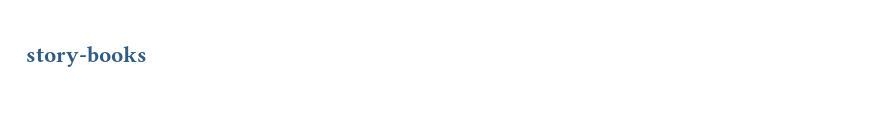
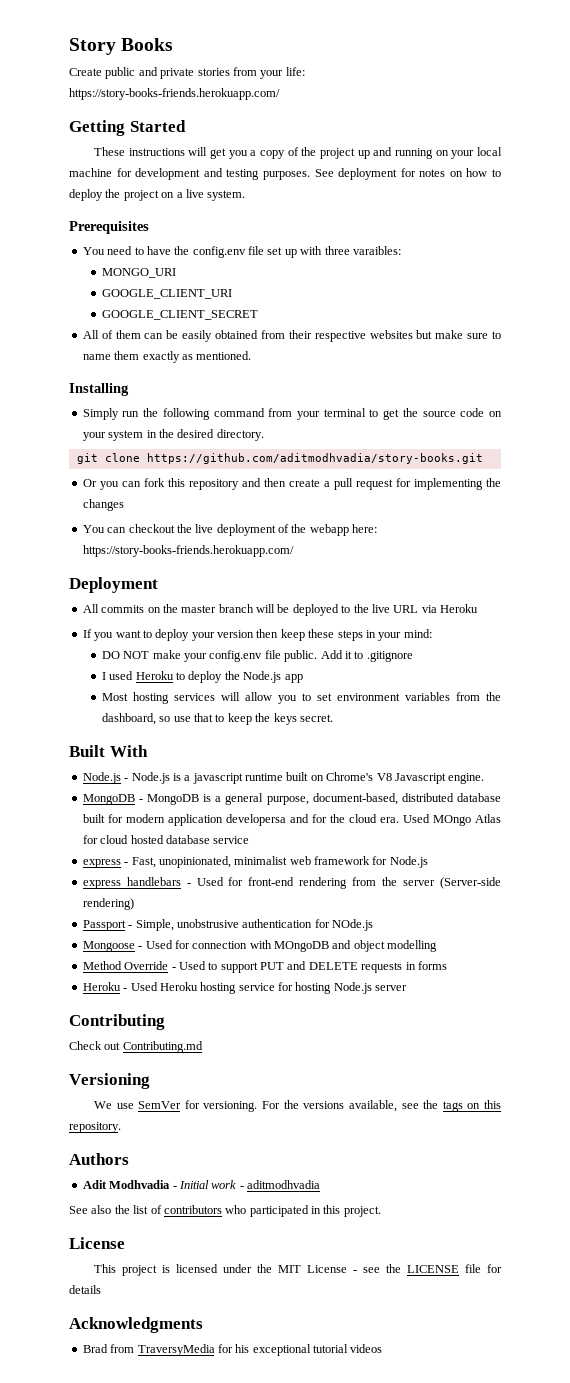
- story-books
+ Story Books
+ Create public and private stories from your life: https://story-books-friends.herokuapp.com/
+ Getting Started
+ These instructions will get you a copy of the project up and running on your local machine for development and testing purposes. See deployment for notes on how to deploy the project on a live system.
+ Prerequisites
+ You need to have the config.env file set up with three varaibles:
+ MONGO_URI
+ GOOGLE_CLIENT_URI
+ GOOGLE_CLIENT_SECRET
+ All of them can be easily obtained from their respective websites but make sure to name them exactly as mentioned.
+ Installing
+ Simply run the following command from your terminal to get the source code on your system in the desired directory.
+ git clone https://github.com/aditmodhvadia/story-books.git
+ Or you can fork this repository and then create a pull request for implementing the changes
+ You can checkout the live deployment of the webapp here: https://story-books-friends.herokuapp.com/
+ Deployment
+ All commits on the master branch will be deployed to the live URL via Heroku
+ If you want to deploy your version then keep these steps in your mind:
+ DO NOT make your config.env file public. Add it to .gitignore
+ I used Heroku to deploy the Node.js app
+ Most hosting services will allow you to set environment variables from the dashboard, so use that to keep the keys secret.
+ Built With
+ Node.js - Node.js is a javascript runtime built on Chrome's V8 Javascript engine.
+ MongoDB - MongoDB is a general purpose, document-based, distributed database built for modern application developersa and for the cloud era. Used MOngo Atlas for cloud hosted database service
+ express - Fast, unopinionated, minimalist web framework for Node.js
+ express handlebars - Used for front-end rendering from the server (Server-side rendering)
+ Passport - Simple, unobstrusive authentication for NOde.js
+ Mongoose - Used for connection with MOngoDB and object modelling
+ Method Override - Used to support PUT and DELETE requests in forms
+ Heroku - Used Heroku hosting service for hosting Node.js server
+ Contributing
+ Check out Contributing.md
+ Versioning
+ We use SemVer for versioning. For the versions available, see the tags on this repository.
+ Authors
+ Adit Modhvadia - Initial work - aditmodhvadia
+ See also the list of contributors who participated in this project.
+ License
+ This project is licensed under the MIT License - see the LICENSE file for details
+ Acknowledgments
+ Brad from TraversyMedia for his exceptional tutorial videos

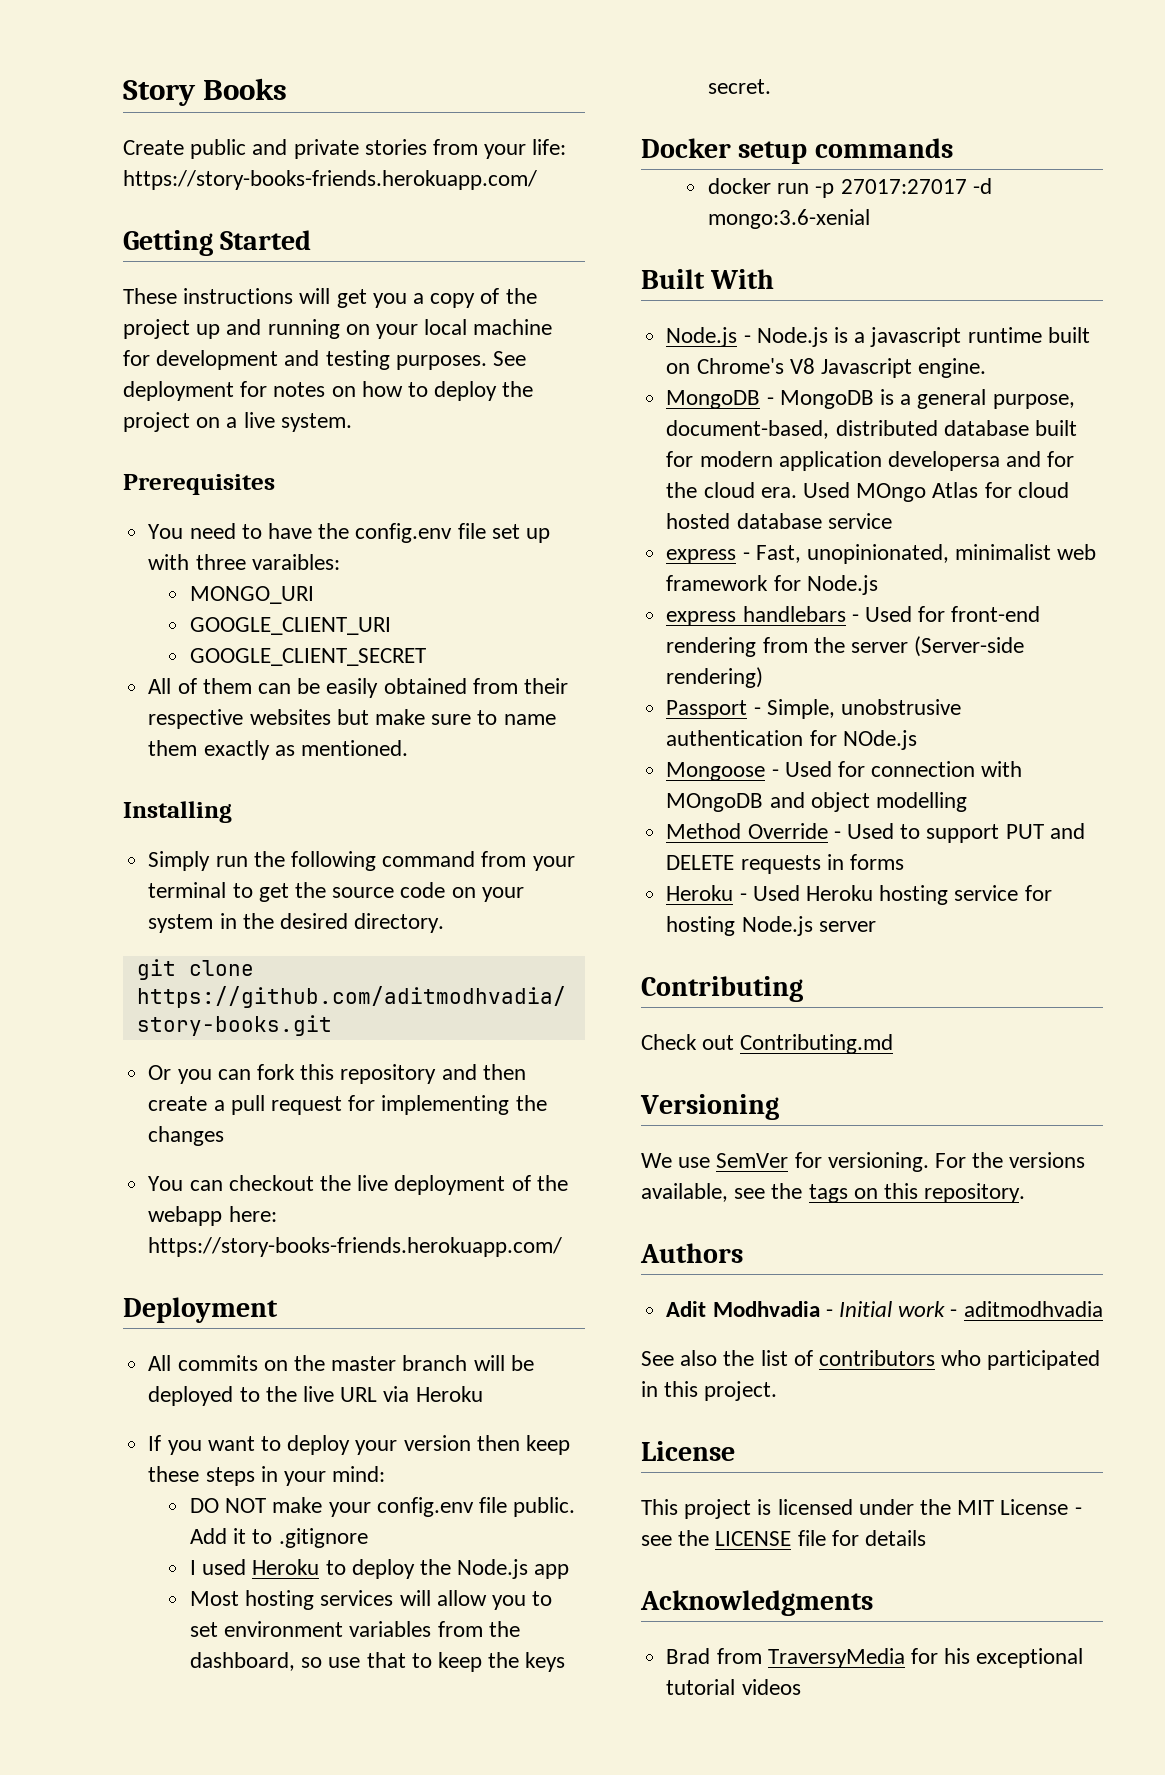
+ Docker setup commands
+ docker run -p 27017:27017 -d mongo:3.6-xenial

